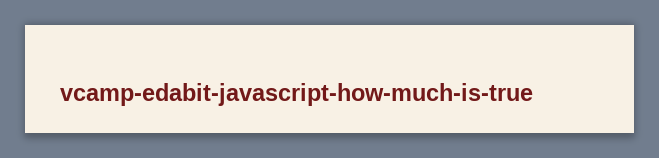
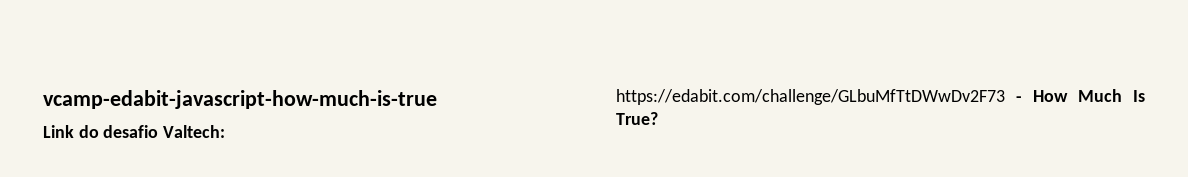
+ Link do desafio Valtech: https://edabit.com/challenge/GLbuMfTtDWwDv2F73 - How Much Is True?

